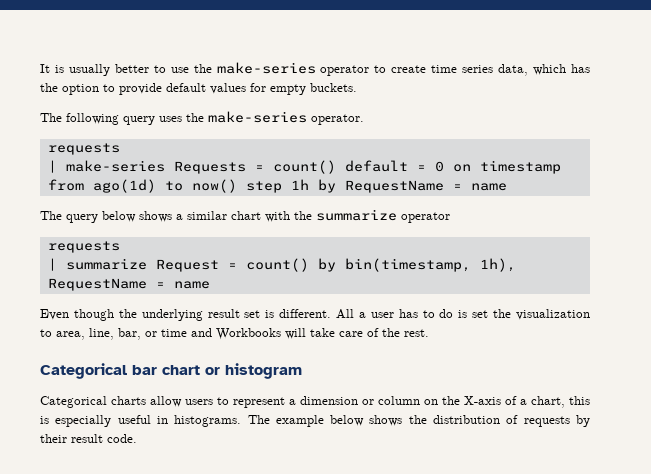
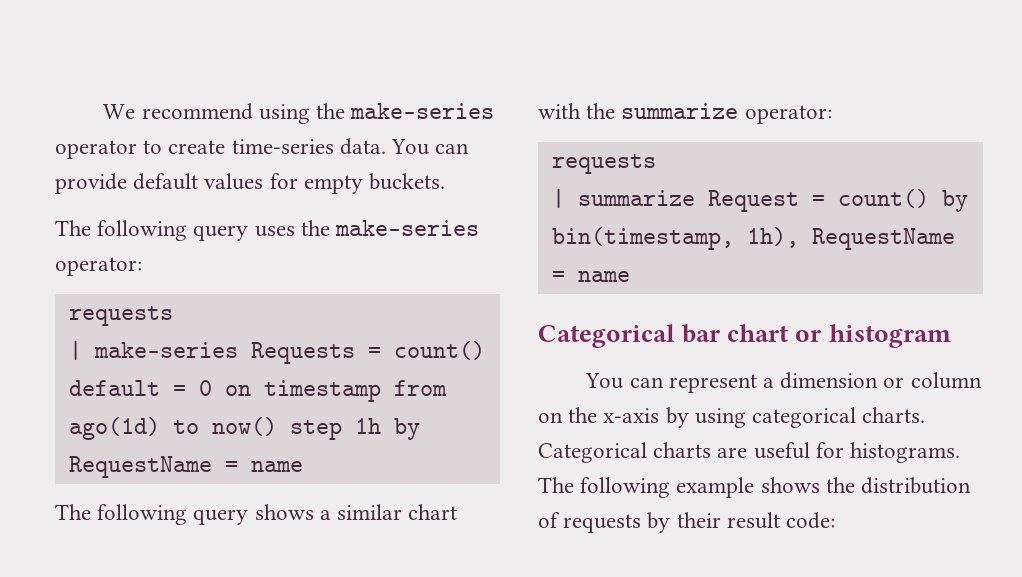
- It is usually better to use the make-series operator to create time series data, which has the option to provide default values for empty buckets.
+ We recommend using the make-series operator to create time-series data. You can provide default values for empty buckets.
- The following query uses the make-series operator.
+ The following query uses the make-series operator:
- The query below shows a similar chart with the summarize operator
+ The following query shows a similar chart with the summarize operator:
- Even though the underlying result set is different. All a user has to do is set the visualization to area, line, bar, or time and Workbooks will take care of the rest.
- Categorical charts allow users to represent a dimension or column on the X-axis of a chart, this is especially useful in histograms. The example below shows the distribution of requests by their result code.
+ You can represent a dimension or column on the x-axis by using categorical charts. Categorical charts are useful for histograms. The following example shows the distribution of requests by their result code:

